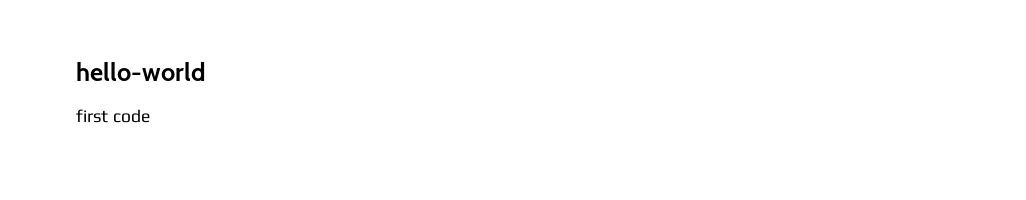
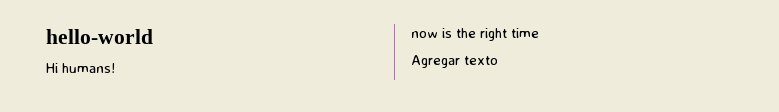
- first code
+ Hi humans!
+ now is the right time
+ Agregar texto

